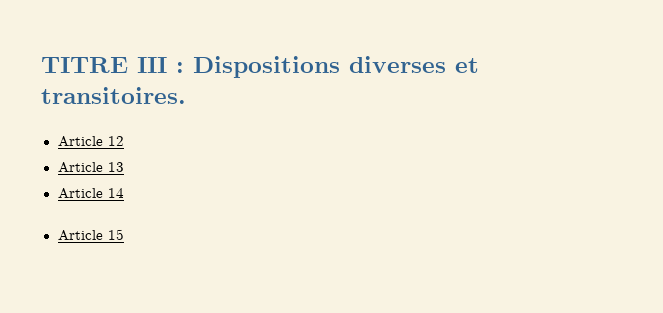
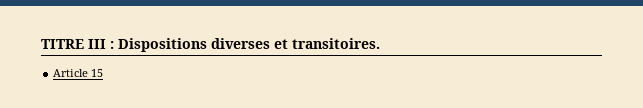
- Article 12
- Article 13
- Article 14

